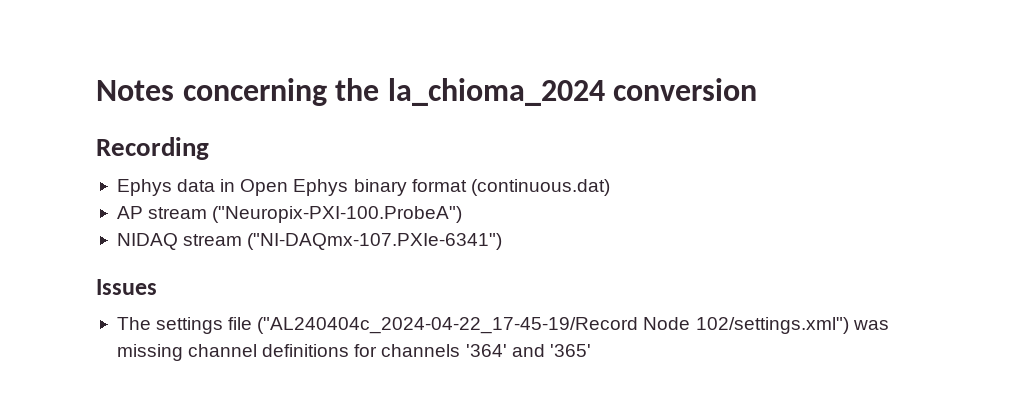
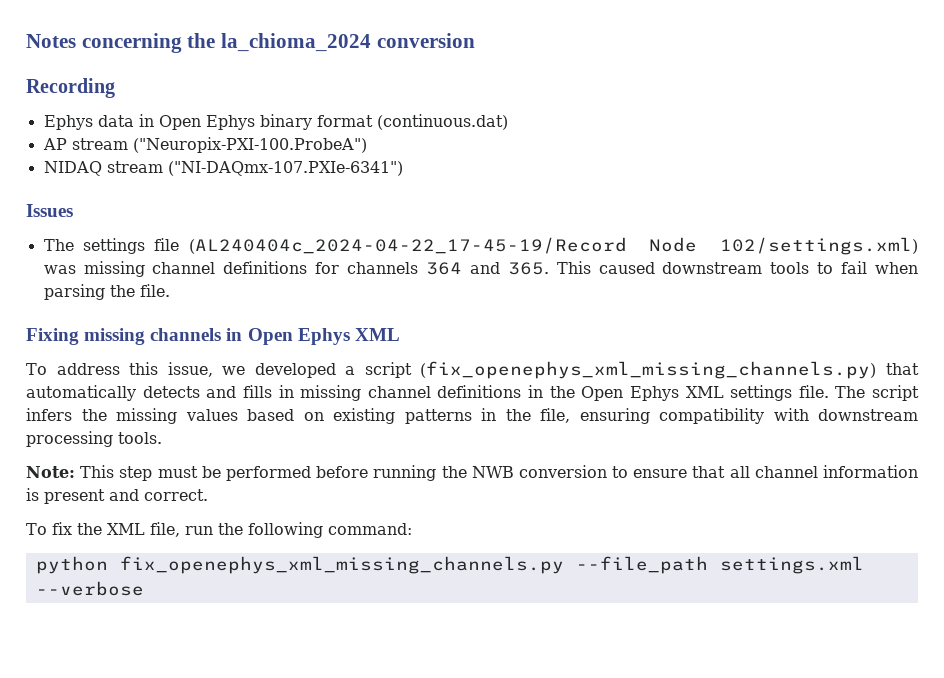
- The settings file ("AL240404c_2024-04-22_17-45-19/Record Node 102/settings.xml") was missing channel definitions for channels '364' and '365'
+ The settings file (AL240404c_2024-04-22_17-45-19/Record Node 102/settings.xml) was missing channel definitions for channels 364 and 365. This caused downstream tools to fail when parsing the file.
+ Fixing missing channels in Open Ephys XML
+ To address this issue, we developed a script (fix_openephys_xml_missing_channels.py) that automatically detects and fills in missing channel definitions in the Open Ephys XML settings file. The script infers the missing values based on existing patterns in the file, ensuring compatibility with downstream processing tools.
+ Note: This step must be performed before running the NWB conversion to ensure that all channel information is present and correct.
+ To fix the XML file, run the following command:
+ python fix_openephys_xml_missing_channels.py --file_path settings.xml --verbose

